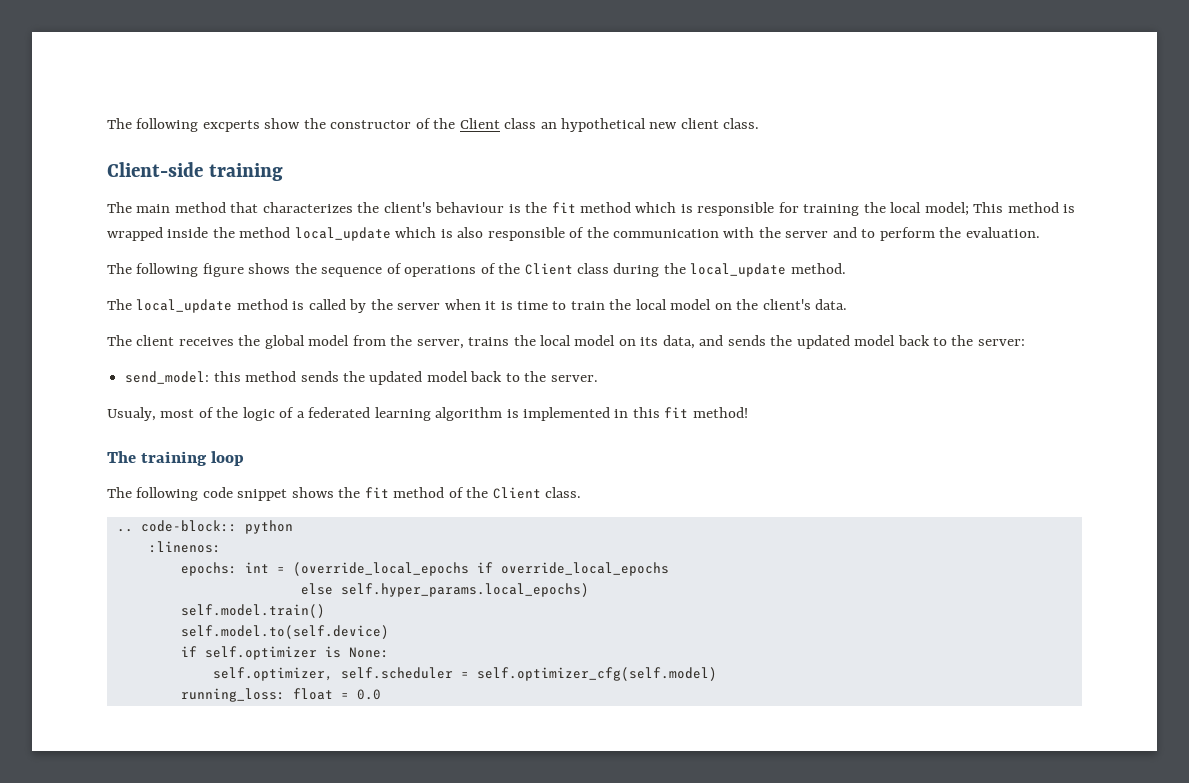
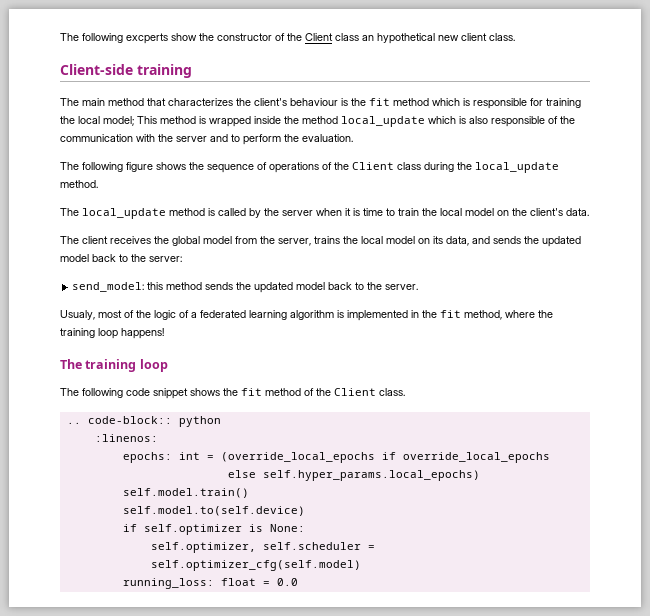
- Usualy, most of the logic of a federated learning algorithm is implemented in this fit method!
+ Usualy, most of the logic of a federated learning algorithm is implemented in the fit method, where the training loop happens!

